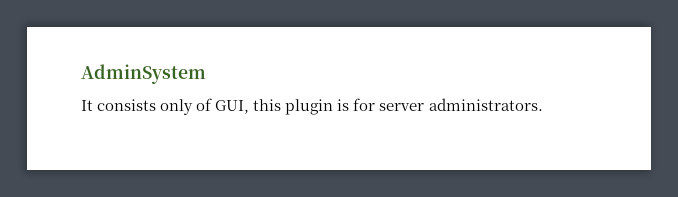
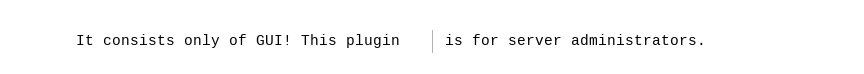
- AdminSystem
- It consists only of GUI, this plugin is for server administrators.
+ It consists only of GUI! This plugin is for server administrators.

